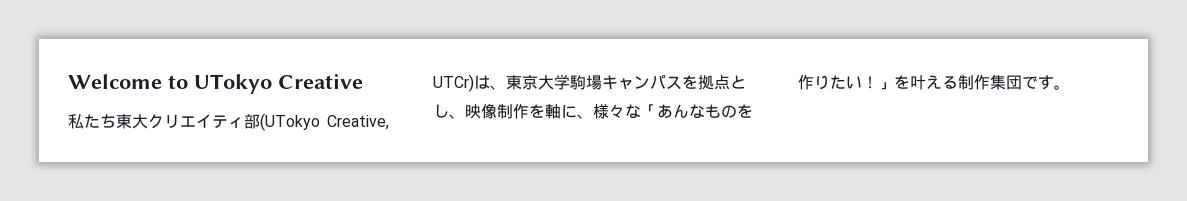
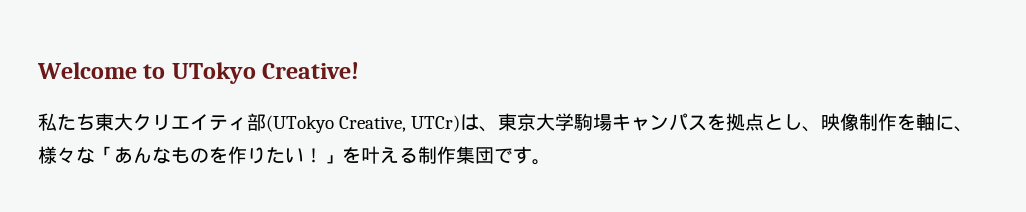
- Welcome to UTokyo Creative
+ Welcome to UTokyo Creative!

